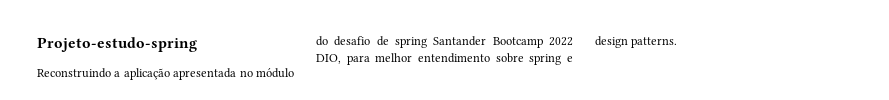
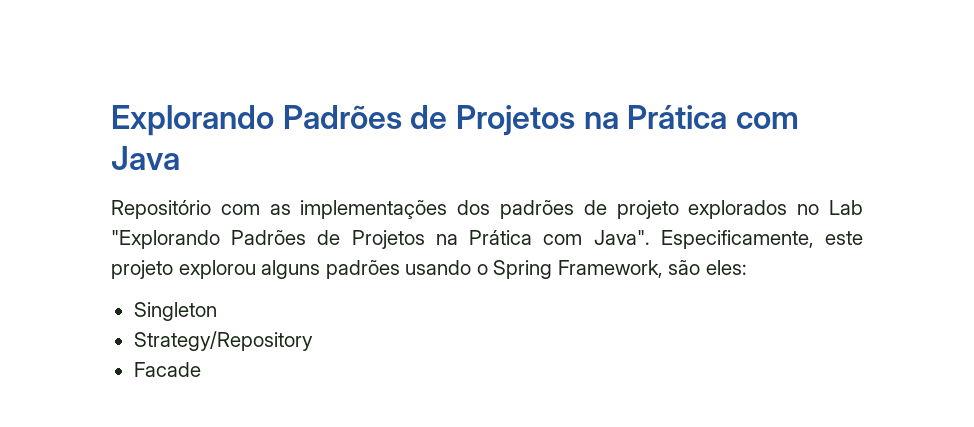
- Projeto-estudo-spring
- Reconstruindo a aplicação apresentada no módulo do desafio de spring Santander Bootcamp 2022 DIO, para melhor entendimento sobre spring e design patterns.
+ Explorando Padrões de Projetos na Prática com Java
+ Repositório com as implementações dos padrões de projeto explorados no Lab "Explorando Padrões de Projetos na Prática com Java". Especificamente, este projeto explorou alguns padrões usando o Spring Framework, são eles:
+ Singleton
+ Strategy/Repository
+ Facade

